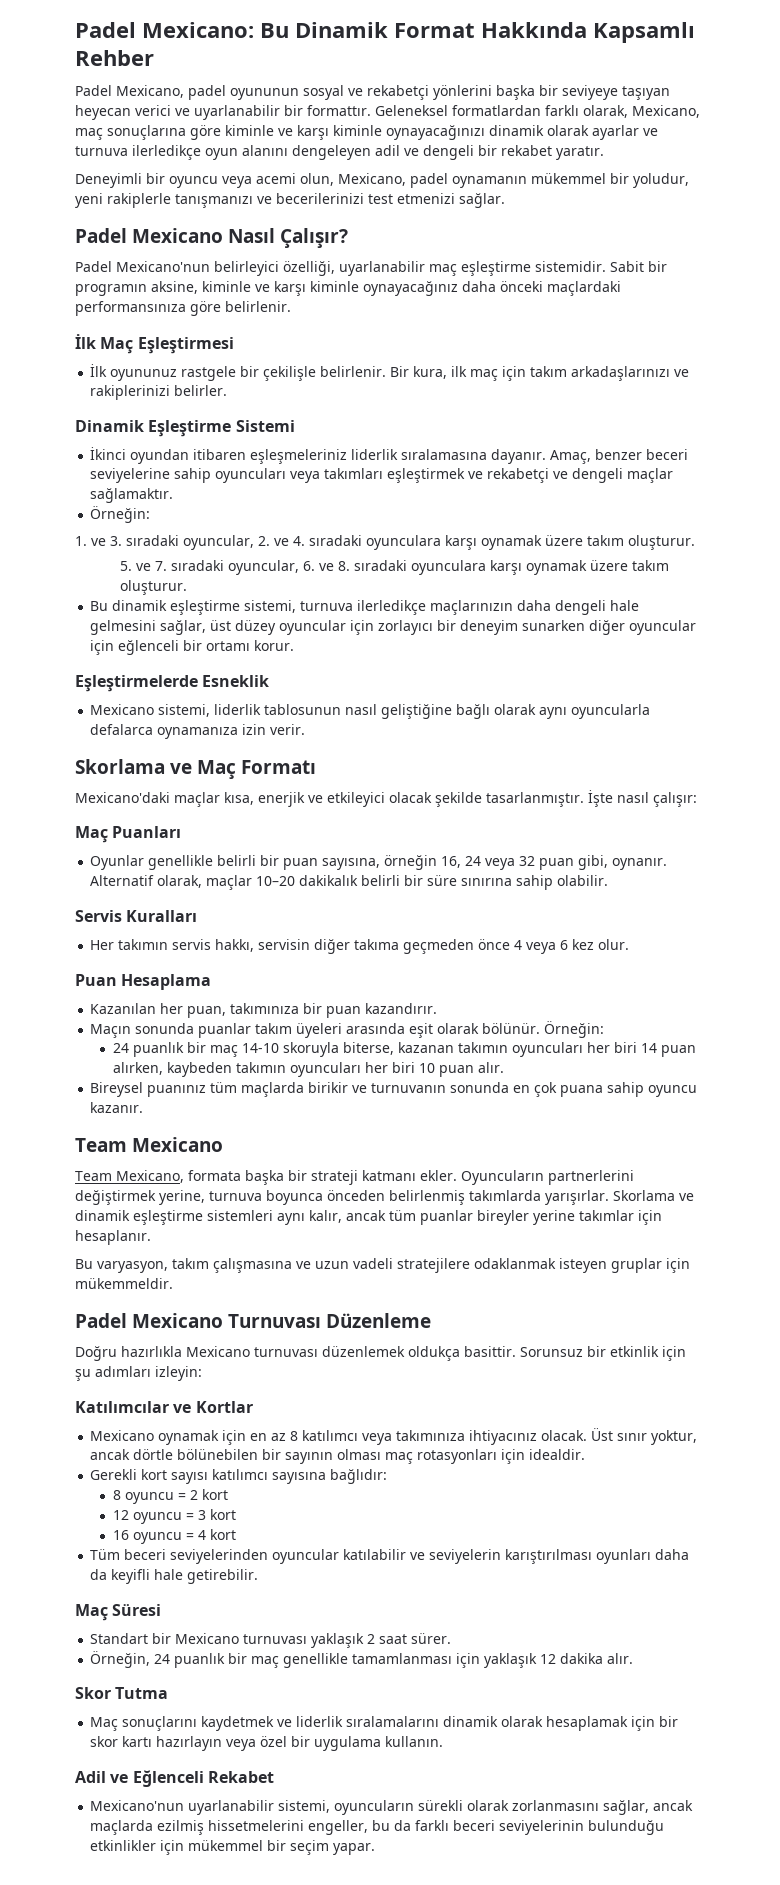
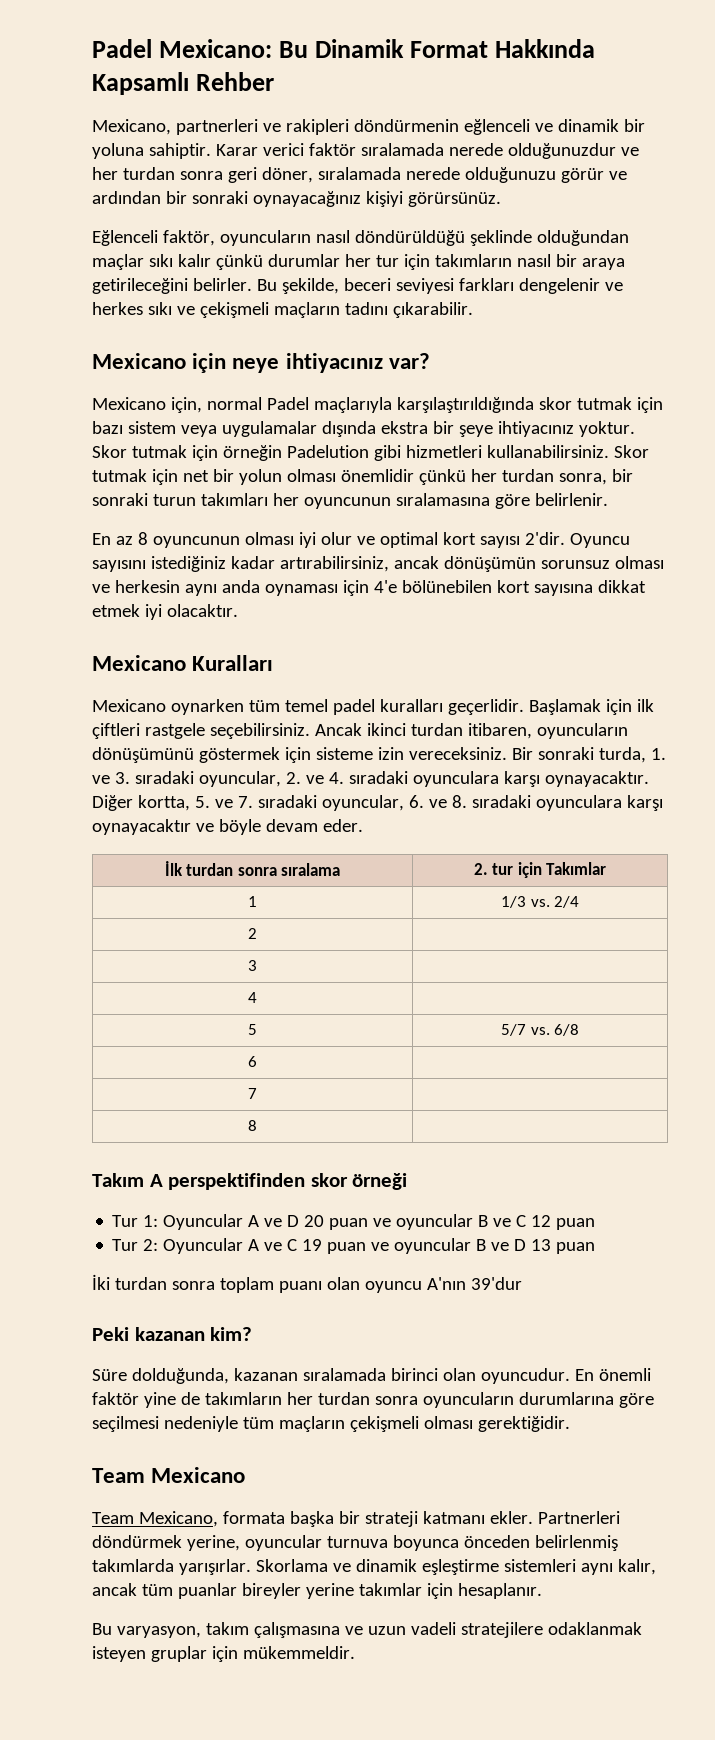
- Padel Mexicano, padel oyununun sosyal ve rekabetçi yönlerini başka bir seviyeye taşıyan heyecan verici ve uyarlanabilir bir formattır. Geleneksel formatlardan farklı olarak, Mexicano, maç sonuçlarına göre kiminle ve karşı kiminle oynayacağınızı dinamik olarak ayarlar ve turnuva ilerledikçe oyun alanını dengeleyen adil ve dengeli bir rekabet yaratır.
- Deneyimli bir oyuncu veya acemi olun, Mexicano, padel oynamanın mükemmel bir yoludur, yeni rakiplerle tanışmanızı ve becerilerinizi test etmenizi sağlar.
- Padel Mexicano Nasıl Çalışır?
- Padel Mexicano'nun belirleyici özelliği, uyarlanabilir maç eşleştirme sistemidir. Sabit bir programın aksine, kiminle ve karşı kiminle oynayacağınız daha önceki maçlardaki performansınıza göre belirlenir.
- İlk Maç Eşleştirmesi
- İlk oyununuz rastgele bir çekilişle belirlenir. Bir kura, ilk maç için takım arkadaşlarınızı ve rakiplerinizi belirler.
- Dinamik Eşleştirme Sistemi
- İkinci oyundan itibaren eşleşmeleriniz liderlik sıralamasına dayanır. Amaç, benzer beceri seviyelerine sahip oyuncuları veya takımları eşleştirmek ve rekabetçi ve dengeli maçlar sağlamaktır.
- Örneğin:
- 1. ve 3. sıradaki oyuncular, 2. ve 4. sıradaki oyunculara karşı oynamak üzere takım oluşturur.
- 5. ve 7. sıradaki oyuncular, 6. ve 8. sıradaki oyunculara karşı oynamak üzere takım oluşturur.
- Bu dinamik eşleştirme sistemi, turnuva ilerledikçe maçlarınızın daha dengeli hale gelmesini sağlar, üst düzey oyuncular için zorlayıcı bir deneyim sunarken diğer oyuncular için eğlenceli bir ortamı korur.
- Eşleştirmelerde Esneklik
- Mexicano sistemi, liderlik tablosunun nasıl geliştiğine bağlı olarak aynı oyuncularla defalarca oynamanıza izin verir.
- Skorlama ve Maç Formatı
- Mexicano'daki maçlar kısa, enerjik ve etkileyici olacak şekilde tasarlanmıştır. İşte nasıl çalışır:
- Maç Puanları
- Oyunlar genellikle belirli bir puan sayısına, örneğin 16, 24 veya 32 puan gibi, oynanır. Alternatif olarak, maçlar 10–20 dakikalık belirli bir süre sınırına sahip olabilir.
- Servis Kuralları
- Her takımın servis hakkı, servisin diğer takıma geçmeden önce 4 veya 6 kez olur.
- Puan Hesaplama
- Kazanılan her puan, takımınıza bir puan kazandırır.
- Maçın sonunda puanlar takım üyeleri arasında eşit olarak bölünür. Örneğin:
- 24 puanlık bir maç 14-10 skoruyla biterse, kazanan takımın oyuncuları her biri 14 puan alırken, kaybeden takımın oyuncuları her biri 10 puan alır.
- Bireysel puanınız tüm maçlarda birikir ve turnuvanın sonunda en çok puana sahip oyuncu kazanır.
+ Mexicano, partnerleri ve rakipleri döndürmenin eğlenceli ve dinamik bir yoluna sahiptir. Karar verici faktör sıralamada nerede olduğunuzdur ve her turdan sonra geri döner, sıralamada nerede olduğunuzu görür ve ardından bir sonraki oynayacağınız kişiyi görürsünüz.
+ Eğlenceli faktör, oyuncuların nasıl döndürüldüğü şeklinde olduğundan maçlar sıkı kalır çünkü durumlar her tur için takımların nasıl bir araya getirileceğini belirler. Bu şekilde, beceri seviyesi farkları dengelenir ve herkes sıkı ve çekişmeli maçların tadını çıkarabilir.
+ Mexicano için neye ihtiyacınız var?
+ Mexicano için, normal Padel maçlarıyla karşılaştırıldığında skor tutmak için bazı sistem veya uygulamalar dışında ekstra bir şeye ihtiyacınız yoktur. Skor tutmak için örneğin Padelution gibi hizmetleri kullanabilirsiniz. Skor tutmak için net bir yolun olması önemlidir çünkü her turdan sonra, bir sonraki turun takımları her oyuncunun sıralamasına göre belirlenir.
+ En az 8 oyuncunun olması iyi olur ve optimal kort sayısı 2'dir. Oyuncu sayısını istediğiniz kadar artırabilirsiniz, ancak dönüşümün sorunsuz olması ve herkesin aynı anda oynaması için 4'e bölünebilen kort sayısına dikkat etmek iyi olacaktır.
+ Mexicano Kuralları
+ Mexicano oynarken tüm temel padel kuralları geçerlidir. Başlamak için ilk çiftleri rastgele seçebilirsiniz. Ancak ikinci turdan itibaren, oyuncuların dönüşümünü göstermek için sisteme izin vereceksiniz. Bir sonraki turda, 1. ve 3. sıradaki oyuncular, 2. ve 4. sıradaki oyunculara karşı oynayacaktır. Diğer kortta, 5. ve 7. sıradaki oyuncular, 6. ve 8. sıradaki oyunculara karşı oynayacaktır ve böyle devam eder.
+ İlk turdan sonra sıralama | 2. tur için Takımlar
+ 1 | 1/3 vs. 2/4
+ 2 |
+ 3 |
+ 4 |
+ 5 | 5/7 vs. 6/8
+ 6 |
+ 7 |
+ 8 |
+ Takım A perspektifinden skor örneği
+ Tur 1: Oyuncular A ve D 20 puan ve oyuncular B ve C 12 puan
+ Tur 2: Oyuncular A ve C 19 puan ve oyuncular B ve D 13 puan
+ İki turdan sonra toplam puanı olan oyuncu A'nın 39'dur
+ Peki kazanan kim?
+ Süre dolduğunda, kazanan sıralamada birinci olan oyuncudur. En önemli faktör yine de takımların her turdan sonra oyuncuların durumlarına göre seçilmesi nedeniyle tüm maçların çekişmeli olması gerektiğidir.
- Oyuncuların partnerlerini değiştirmek yerine, turnuva boyunca önceden belirlenmiş takımlarda yarışırlar.
+ Partnerleri döndürmek yerine, oyuncular turnuva boyunca önceden belirlenmiş takımlarda yarışırlar.
- Padel Mexicano Turnuvası Düzenleme
- Doğru hazırlıkla Mexicano turnuvası düzenlemek oldukça basittir. Sorunsuz bir etkinlik için şu adımları izleyin:
- Katılımcılar ve Kortlar
- Mexicano oynamak için en az 8 katılımcı veya takımınıza ihtiyacınız olacak. Üst sınır yoktur, ancak dörtle bölünebilen bir sayının olması maç rotasyonları için idealdir.
- Gerekli kort sayısı katılımcı sayısına bağlıdır:
- 8 oyuncu = 2 kort
- 12 oyuncu = 3 kort
- 16 oyuncu = 4 kort
- Tüm beceri seviyelerinden oyuncular katılabilir ve seviyelerin karıştırılması oyunları daha da keyifli hale getirebilir.
- Maç Süresi
- Standart bir Mexicano turnuvası yaklaşık 2 saat sürer.
- Örneğin, 24 puanlık bir maç genellikle tamamlanması için yaklaşık 12 dakika alır.
- Skor Tutma
- Maç sonuçlarını kaydetmek ve liderlik sıralamalarını dinamik olarak hesaplamak için bir skor kartı hazırlayın veya özel bir uygulama kullanın.
- Adil ve Eğlenceli Rekabet
- Mexicano'nun uyarlanabilir sistemi, oyuncuların sürekli olarak zorlanmasını sağlar, ancak maçlarda ezilmiş hissetmelerini engeller, bu da farklı beceri seviyelerinin bulunduğu etkinlikler için mükemmel bir seçim yapar.

